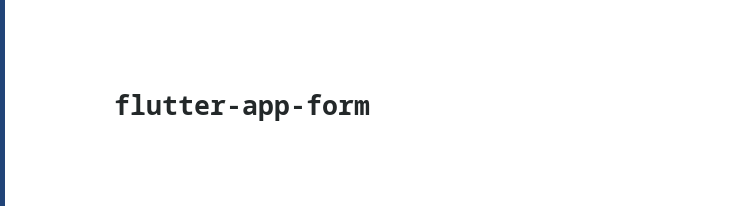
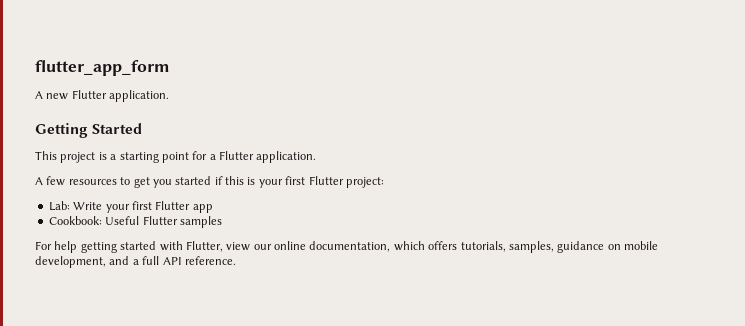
- flutter-app-form
+ flutter_app_form
+ A new Flutter application.
+ Getting Started
+ This project is a starting point for a Flutter application.
+ A few resources to get you started if this is your first Flutter project:
+ Lab: Write your first Flutter app
+ Cookbook: Useful Flutter samples
+ For help getting started with Flutter, view our online documentation, which offers tutorials, samples, guidance on mobile development, and a full API reference.

